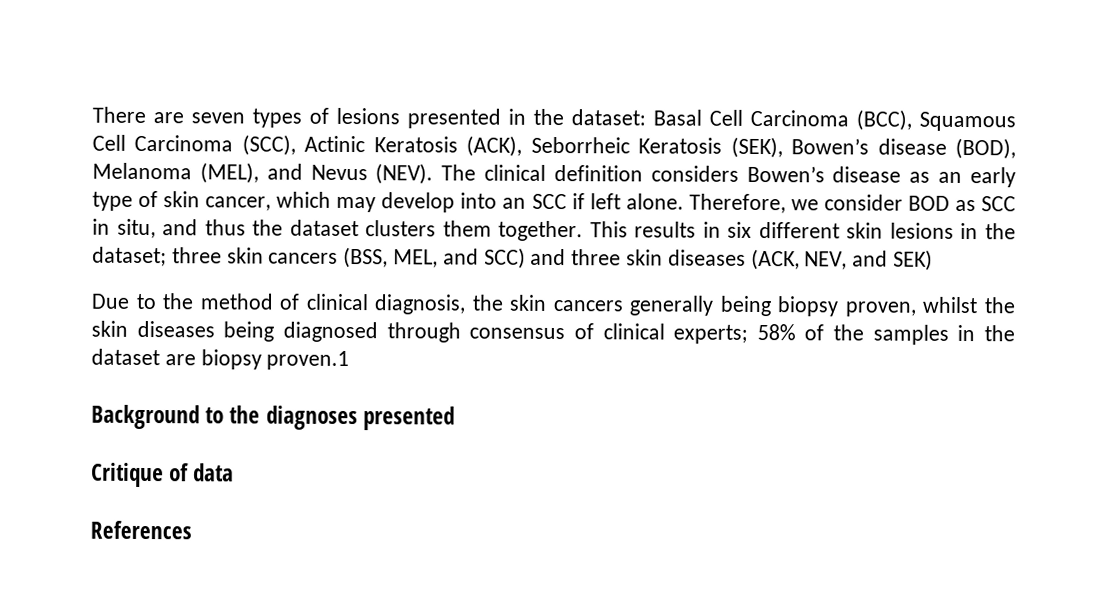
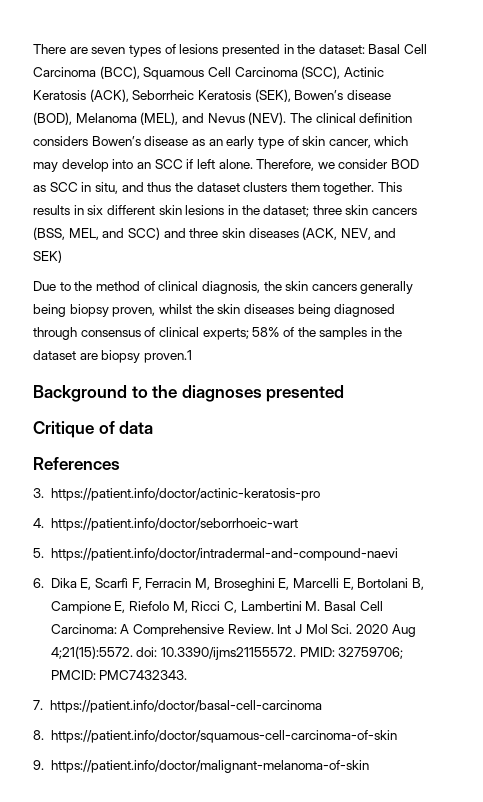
+ 3. https://patient.info/doctor/actinic-keratosis-pro
+ 4. https://patient.info/doctor/seborrhoeic-wart
+ 5. https://patient.info/doctor/intradermal-and-compound-naevi
+ 6. Dika E, Scarfì F, Ferracin M, Broseghini E, Marcelli E, Bortolani B, Campione E, Riefolo M, Ricci C, Lambertini M. Basal Cell Carcinoma: A Comprehensive Review. Int J Mol Sci. 2020 Aug 4;21(15):5572. doi: 10.3390/ijms21155572. PMID: 32759706; PMCID: PMC7432343.
+ 7. https://patient.info/doctor/basal-cell-carcinoma
+ 8. https://patient.info/doctor/squamous-cell-carcinoma-of-skin
+ 9. https://patient.info/doctor/malignant-melanoma-of-skin

